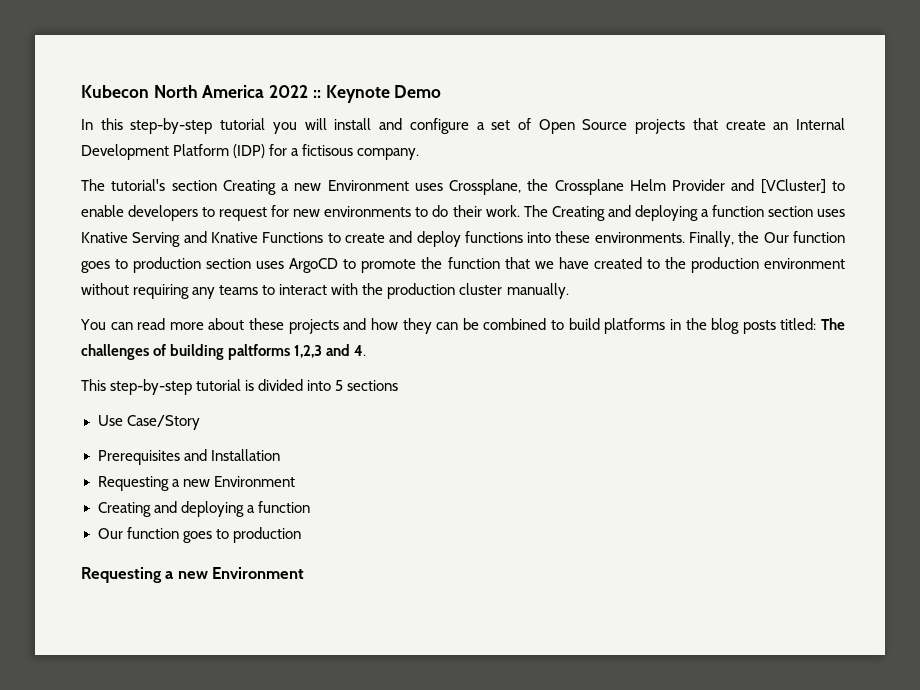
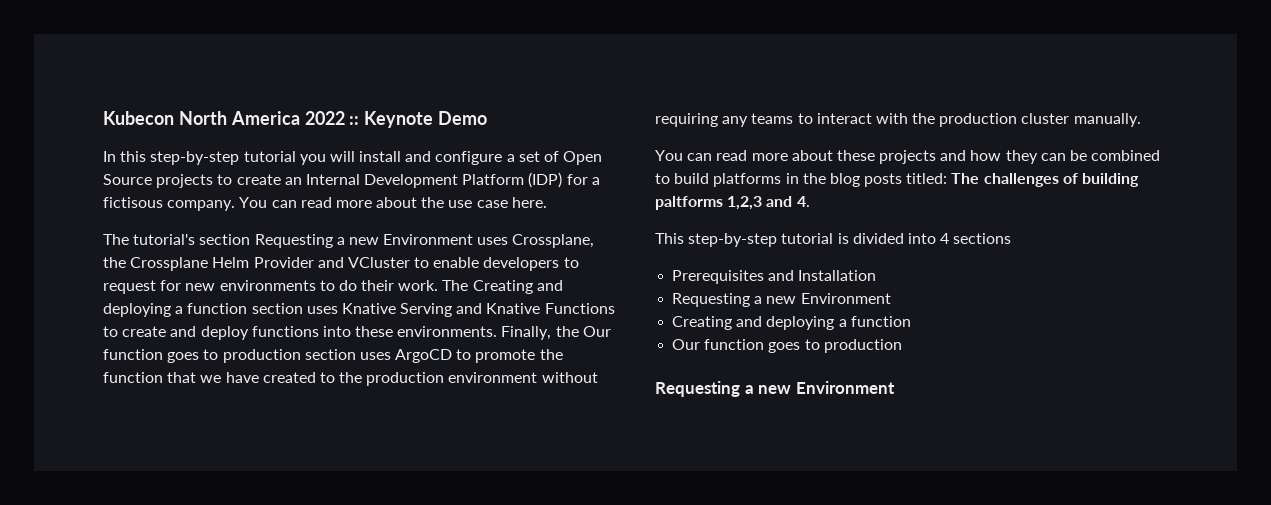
- In this step-by-step tutorial you will install and configure a set of Open Source projects that create an Internal Development Platform (IDP) for a fictisous company.
+ In this step-by-step tutorial you will install and configure a set of Open Source projects to create an Internal Development Platform (IDP) for a fictisous company. You can read more about the use case here.
- The tutorial's section Creating a new Environment uses Crossplane, the Crossplane Helm Provider and [VCluster] to enable developers to request for new environments to do their work.
+ The tutorial's section Requesting a new Environment uses Crossplane, the Crossplane Helm Provider and VCluster to enable developers to request for new environments to do their work.
- This step-by-step tutorial is divided into 5 sections
+ This step-by-step tutorial is divided into 4 sections
- Use Case/Story

